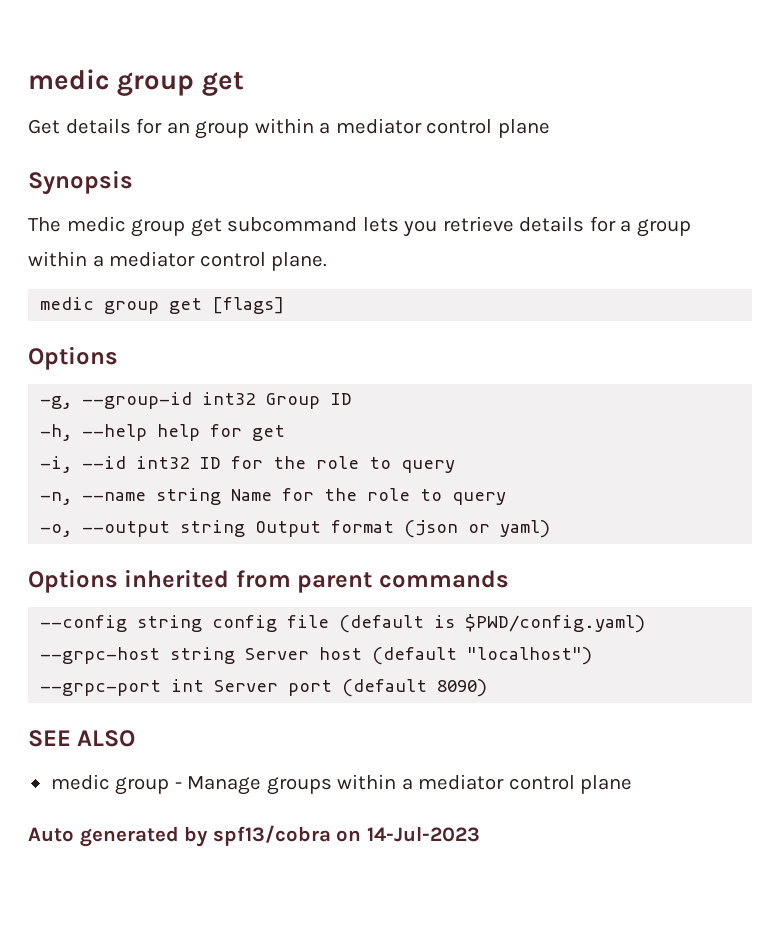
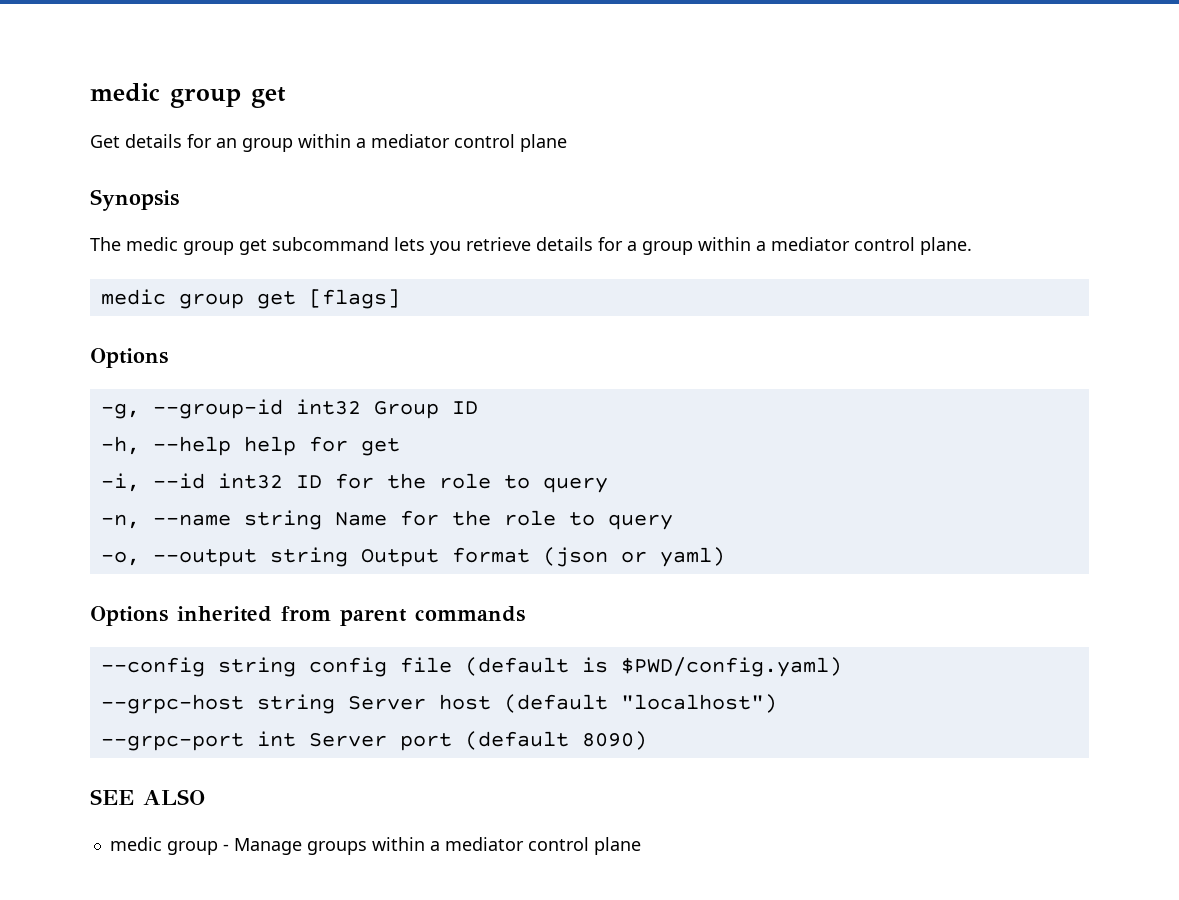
- Auto generated by spf13/cobra on 14-Jul-2023

